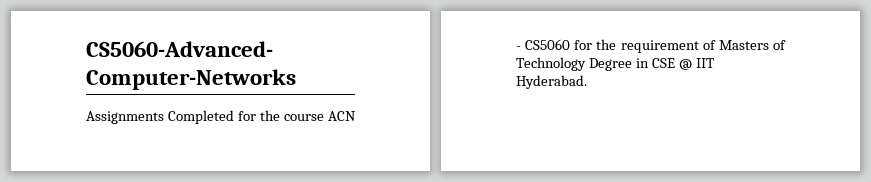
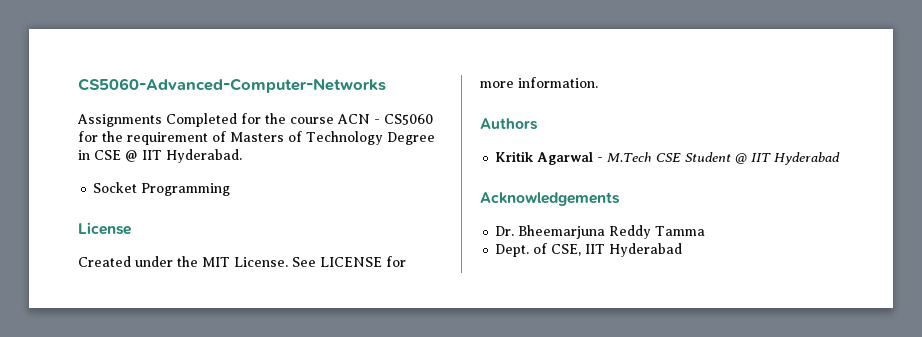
+ Socket Programming
+ License
+ Created under the MIT License. See LICENSE for more information.
+ Authors
+ Kritik Agarwal - M.Tech CSE Student @ IIT Hyderabad
+ Acknowledgements
+ Dr. Bheemarjuna Reddy Tamma
+ Dept. of CSE, IIT Hyderabad

